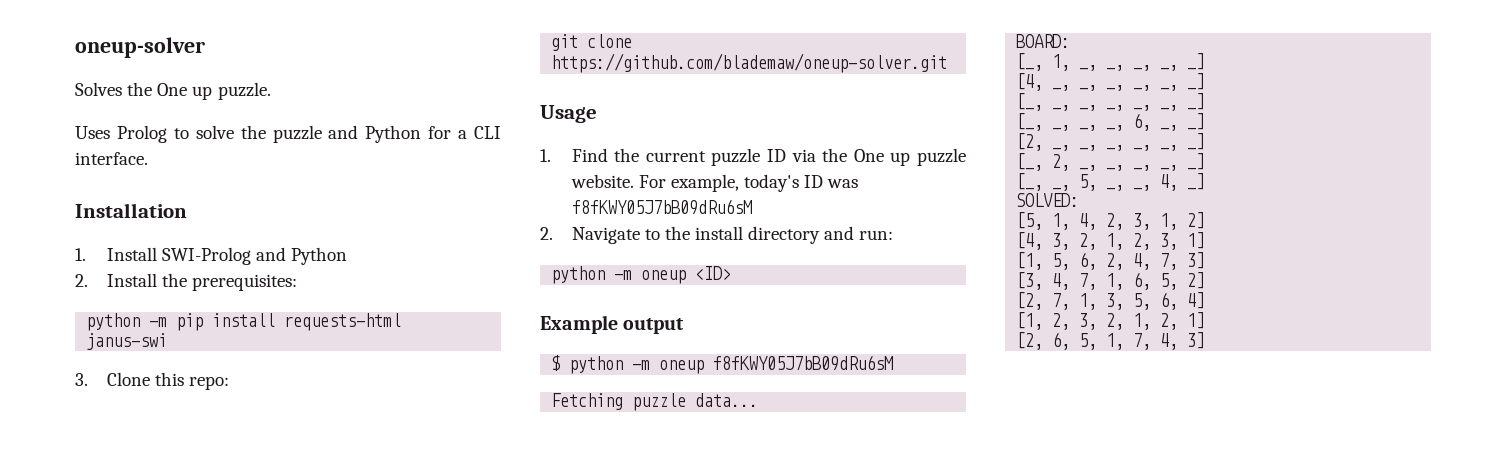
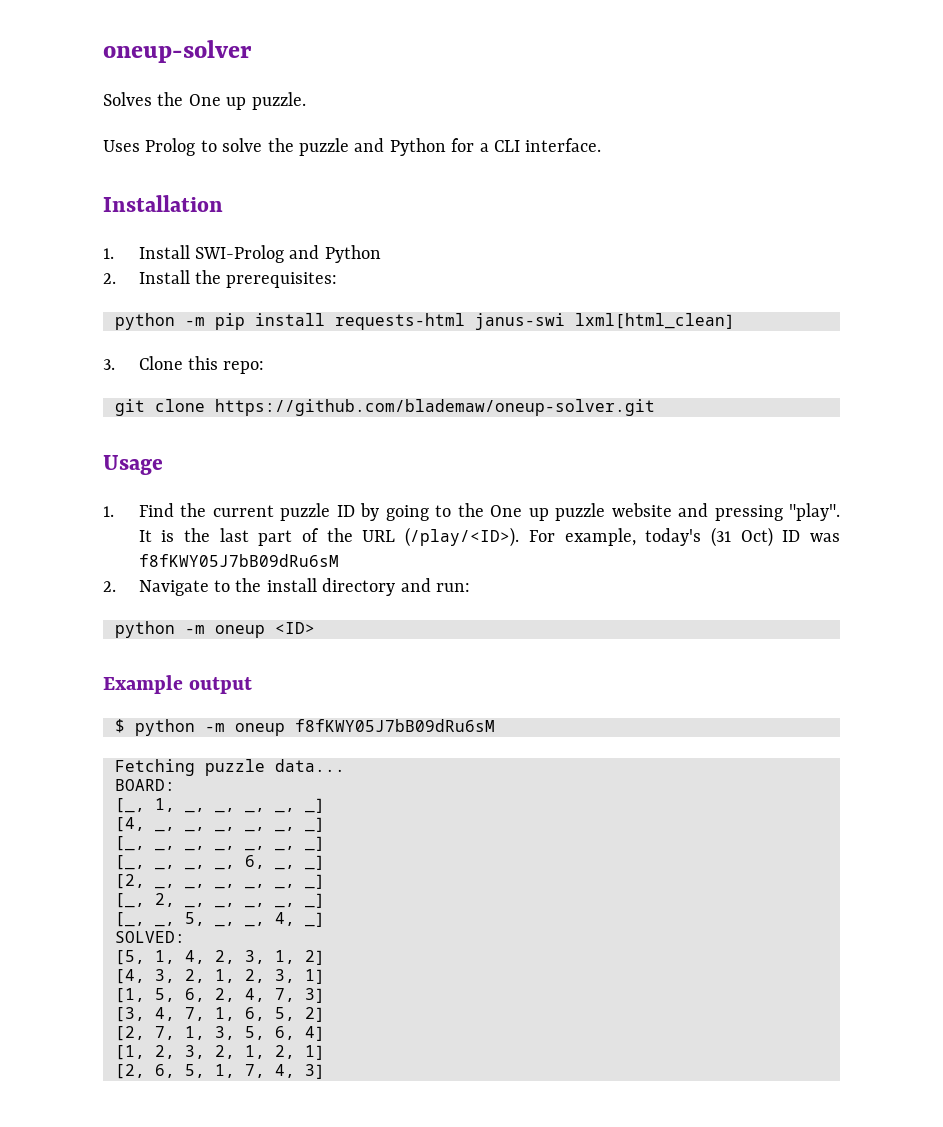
- python -m pip install requests-html janus-swi
+ python -m pip install requests-html janus-swi lxml[html_clean]
- 1. Find the current puzzle ID via the One up puzzle website.
+ 1. Find the current puzzle ID by going to the One up puzzle website and pressing "play". It is the last part of the URL (/play/<ID>).
- For example, today's ID was f8fKWY05J7bB09dRu6sM
+ For example, today's (31 Oct) ID was f8fKWY05J7bB09dRu6sM

